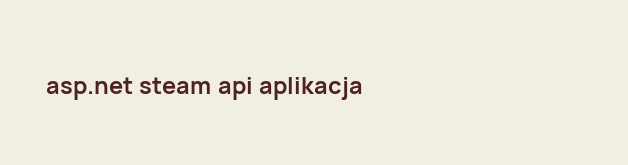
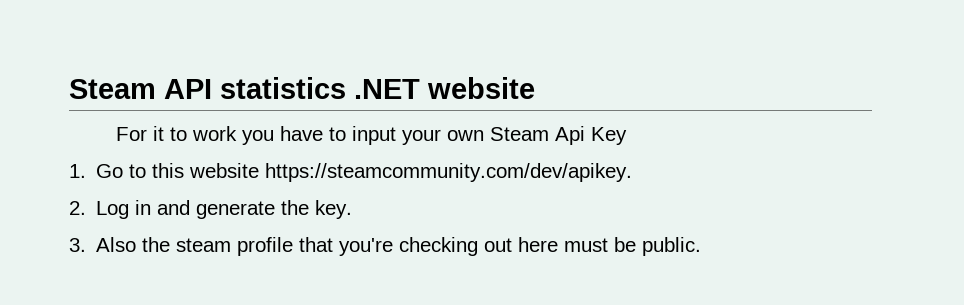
- asp.net steam api aplikacja
+ Steam API statistics .NET website
+ For it to work you have to input your own Steam Api Key
+ 1. Go to this website https://steamcommunity.com/dev/apikey.
+ 2. Log in and generate the key.
+ 3. Also the steam profile that you're checking out here must be public.

